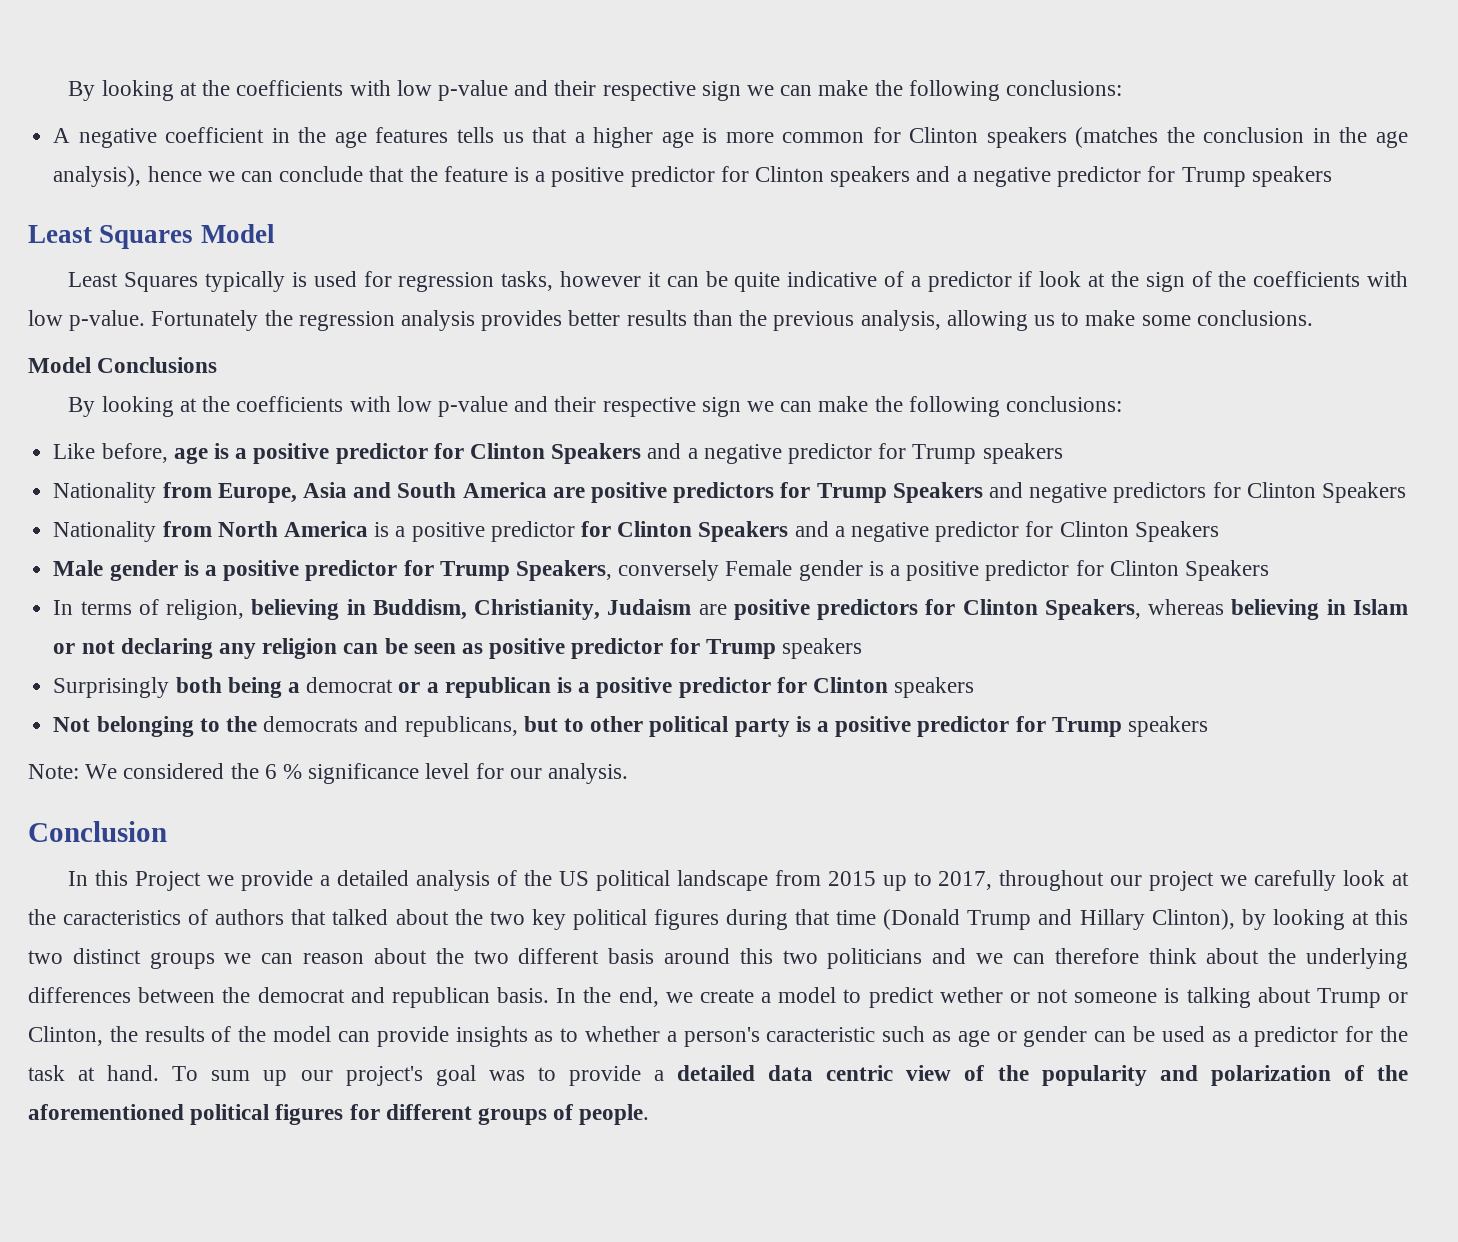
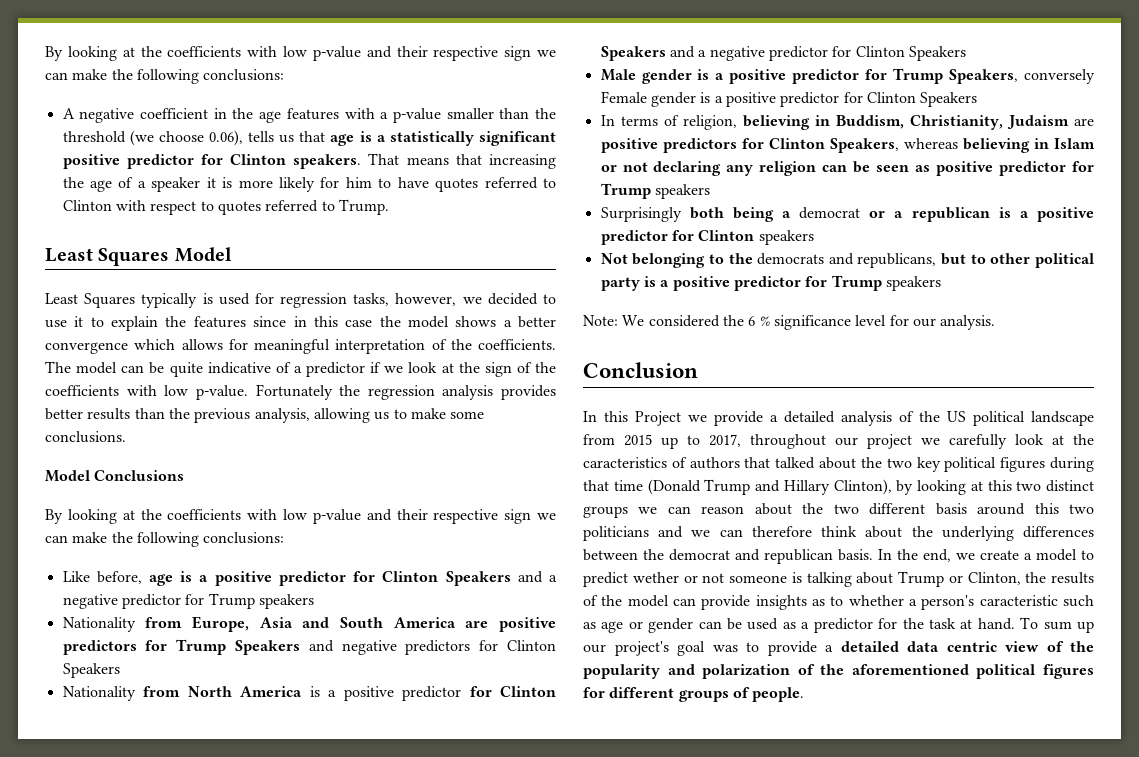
- A negative coefficient in the age features tells us that a higher age is more common for Clinton speakers (matches the conclusion in the age analysis), hence we can conclude that the feature is a positive predictor for Clinton speakers and a negative predictor for Trump speakers
+ A negative coefficient in the age features with a p-value smaller than the threshold (we choose 0.06), tells us that age is a statistically significant positive predictor for Clinton speakers. That means that increasing the age of a speaker it is more likely for him to have quotes referred to Clinton with respect to quotes referred to Trump.
- Least Squares typically is used for regression tasks, however it can be quite indicative of a predictor if look at the sign of the coefficients with low p-value.
+ Least Squares typically is used for regression tasks, however, we decided to use it to explain the features since in this case the model shows a better convergence which allows for meaningful interpretation of the coefficients. The model can be quite indicative of a predictor if we look at the sign of the coefficients with low p-value.

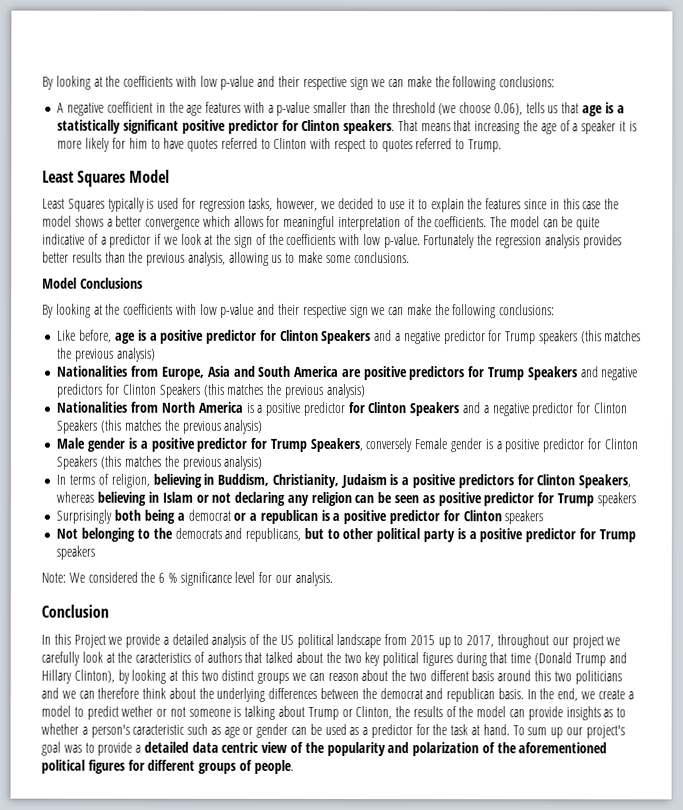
- Like before, age is a positive predictor for Clinton Speakers and a negative predictor for Trump speakers
- Nationality from Europe, Asia and South America are positive predictors for Trump Speakers and negative predictors for Clinton Speakers
- Nationality from North America is a positive predictor for Clinton Speakers and a negative predictor for Clinton Speakers
+ Like before, age is a positive predictor for Clinton Speakers and a negative predictor for Trump speakers (this matches the previous analysis)
+ Nationalities from Europe, Asia and South America are positive predictors for Trump Speakers and negative predictors for Clinton Speakers (this matches the previous analysis)
+ Nationalities from North America is a positive predictor for Clinton Speakers and a negative predictor for Clinton Speakers (this matches the previous analysis)
- Male gender is a positive predictor for Trump Speakers, conversely Female gender is a positive predictor for Clinton Speakers
+ Male gender is a positive predictor for Trump Speakers, conversely Female gender is a positive predictor for Clinton Speakers (this matches the previous analysis)
- In terms of religion, believing in Buddism, Christianity, Judaism are positive predictors for Clinton Speakers, whereas believing in Islam or not declaring any religion can be seen as positive predictor for Trump speakers
+ In terms of religion, believing in Buddism, Christianity, Judaism is a positive predictors for Clinton Speakers, whereas believing in Islam or not declaring any religion can be seen as positive predictor for Trump speakers

